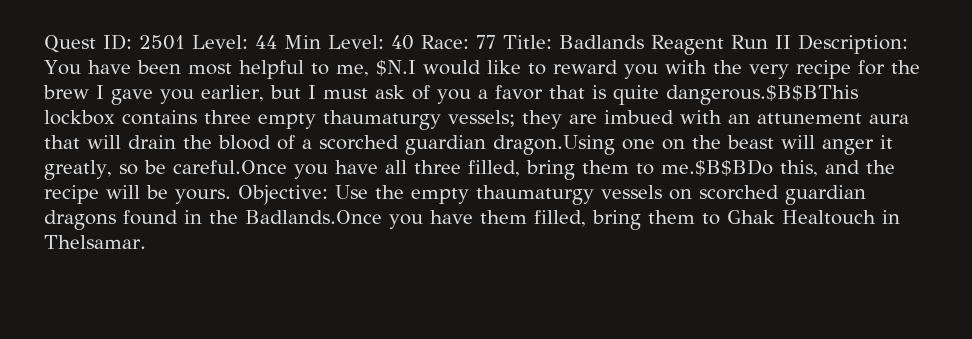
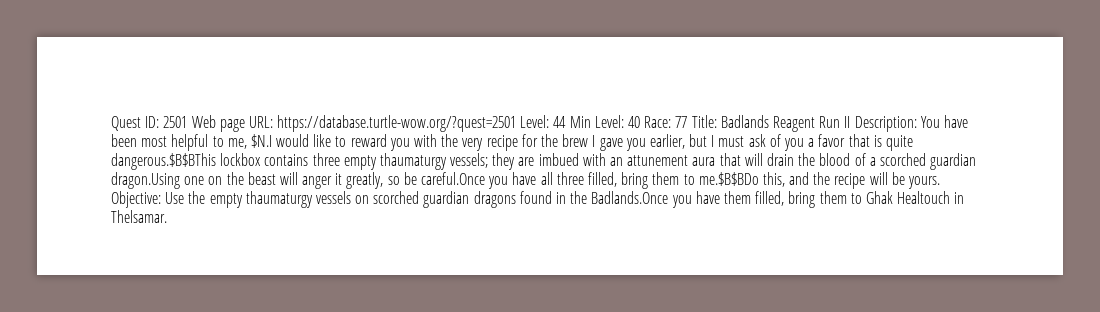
- 2501 Level:
+ 2501 Web page URL: https://database.turtle-wow.org/?quest=2501 Level:

